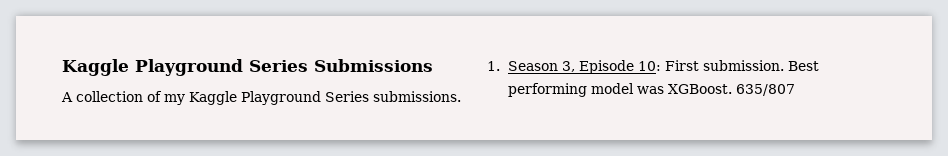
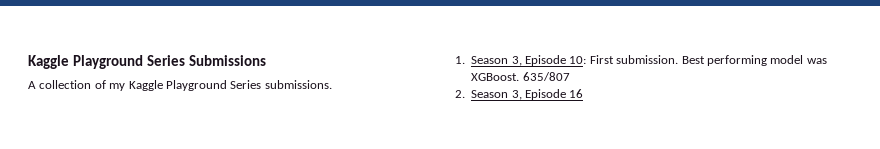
+ 2. Season 3, Episode 16

